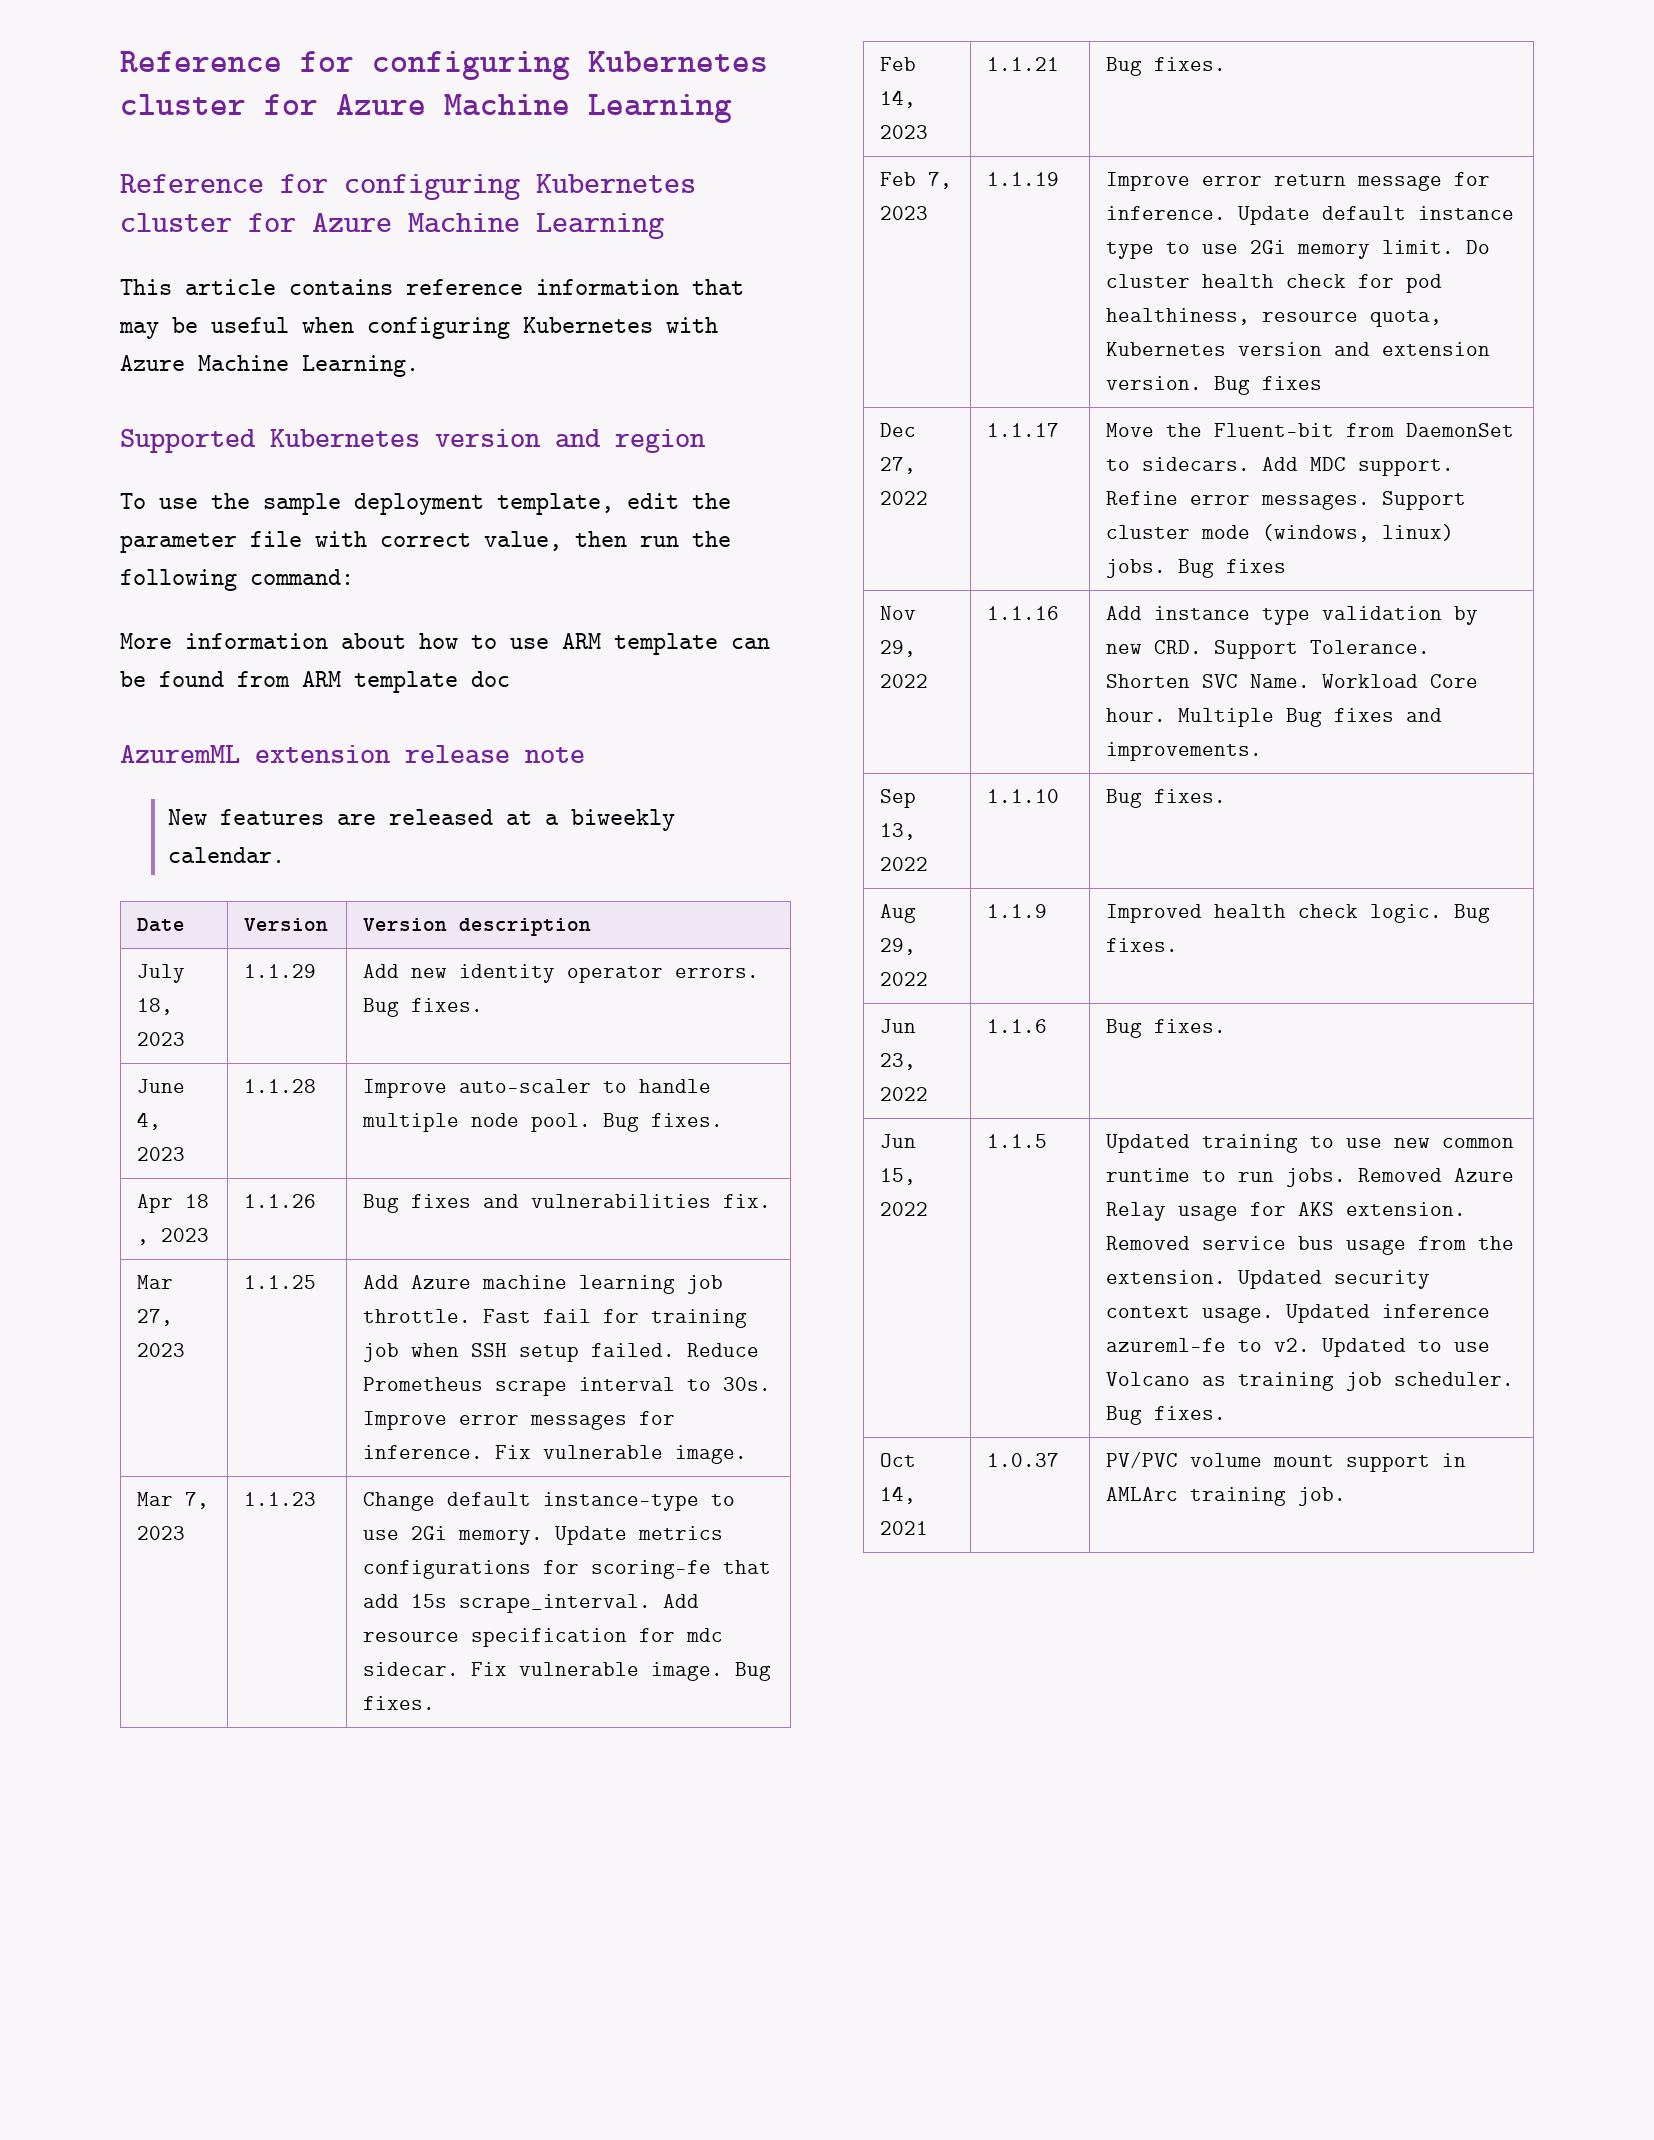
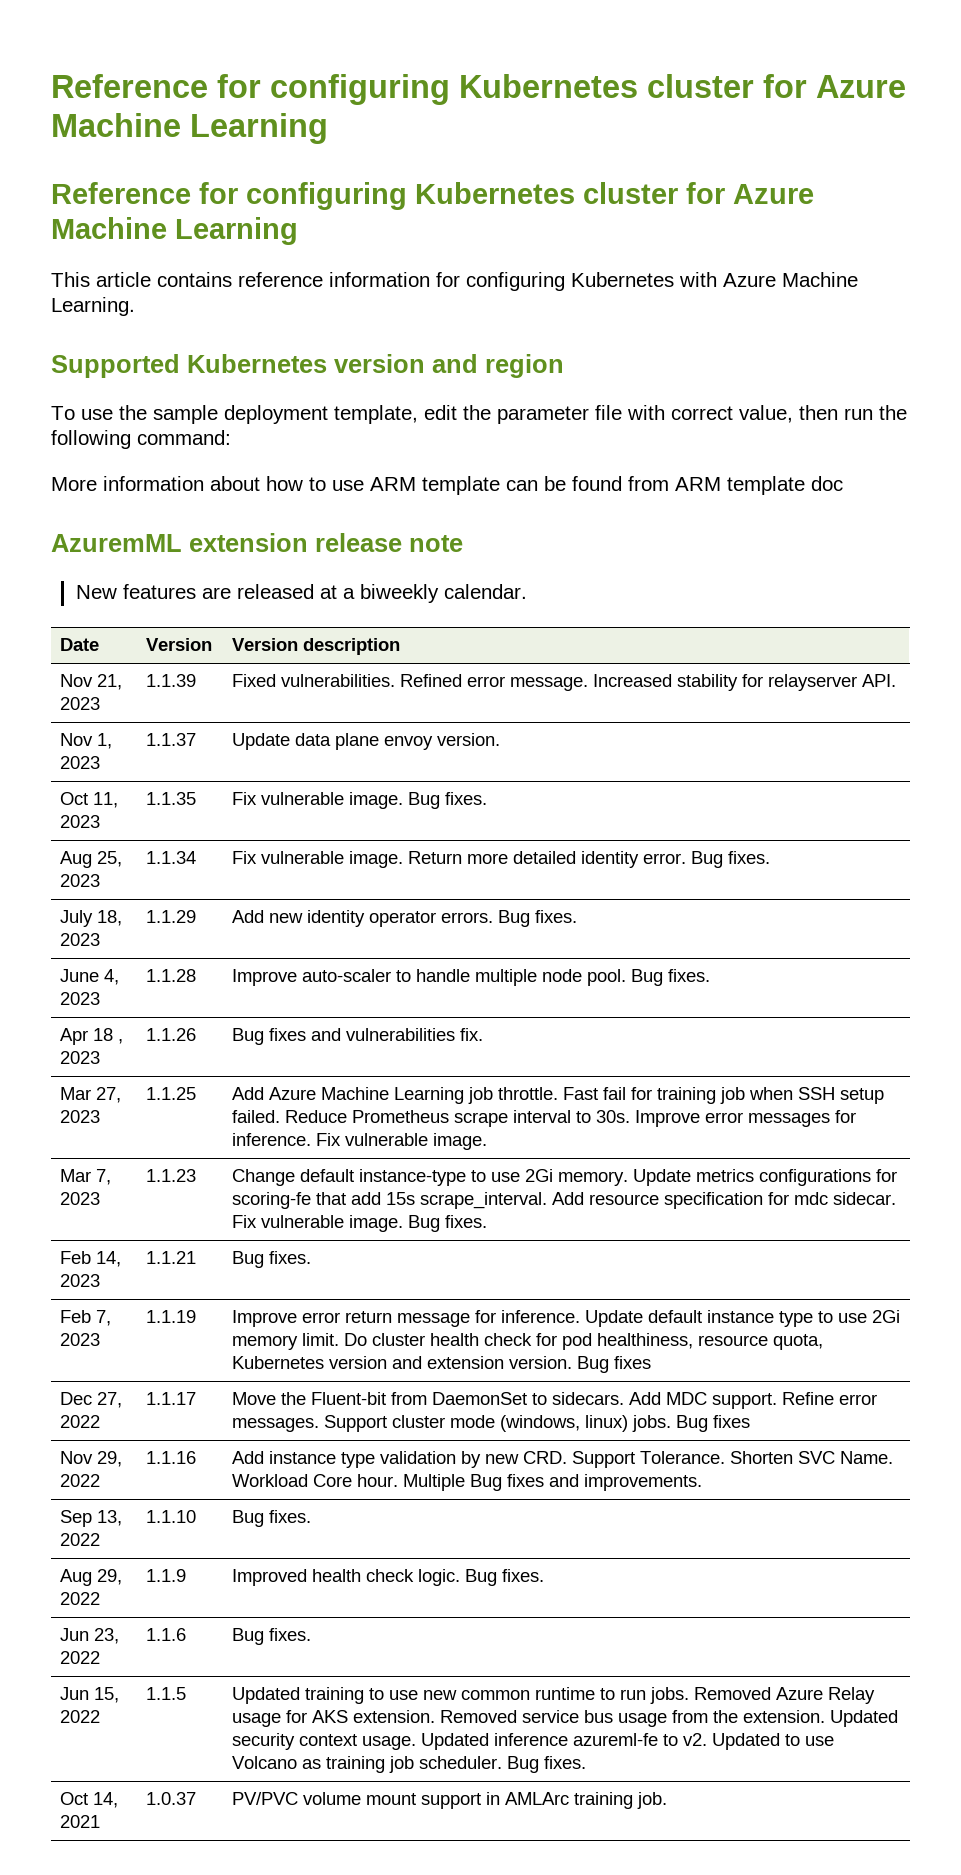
- This article contains reference information that may be useful when configuring Kubernetes with Azure Machine Learning.
+ This article contains reference information for configuring Kubernetes with Azure Machine Learning.
+ Nov 21, 2023 | 1.1.39 | Fixed vulnerabilities. Refined error message. Increased stability for relayserver API.
+ Nov 1, 2023 | 1.1.37 | Update data plane envoy version.
+ Oct 11, 2023 | 1.1.35 | Fix vulnerable image. Bug fixes.
+ Aug 25, 2023 | 1.1.34 | Fix vulnerable image. Return more detailed identity error. Bug fixes.
- Mar 27, 2023 | 1.1.25 | Add Azure machine learning job throttle. Fast fail for training job when SSH setup failed. Reduce Prometheus scrape interval to 30s. Improve error messages for inference. Fix vulnerable image.
+ Mar 27, 2023 | 1.1.25 | Add Azure Machine Learning job throttle. Fast fail for training job when SSH setup failed. Reduce Prometheus scrape interval to 30s. Improve error messages for inference. Fix vulnerable image.

